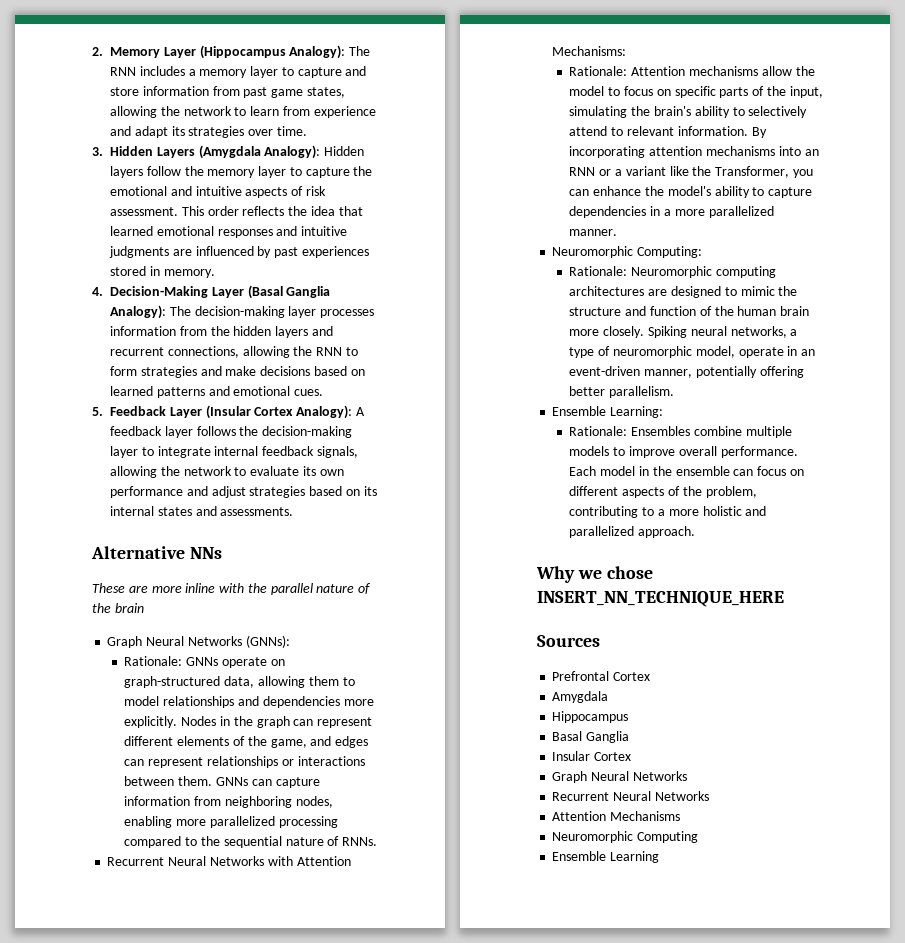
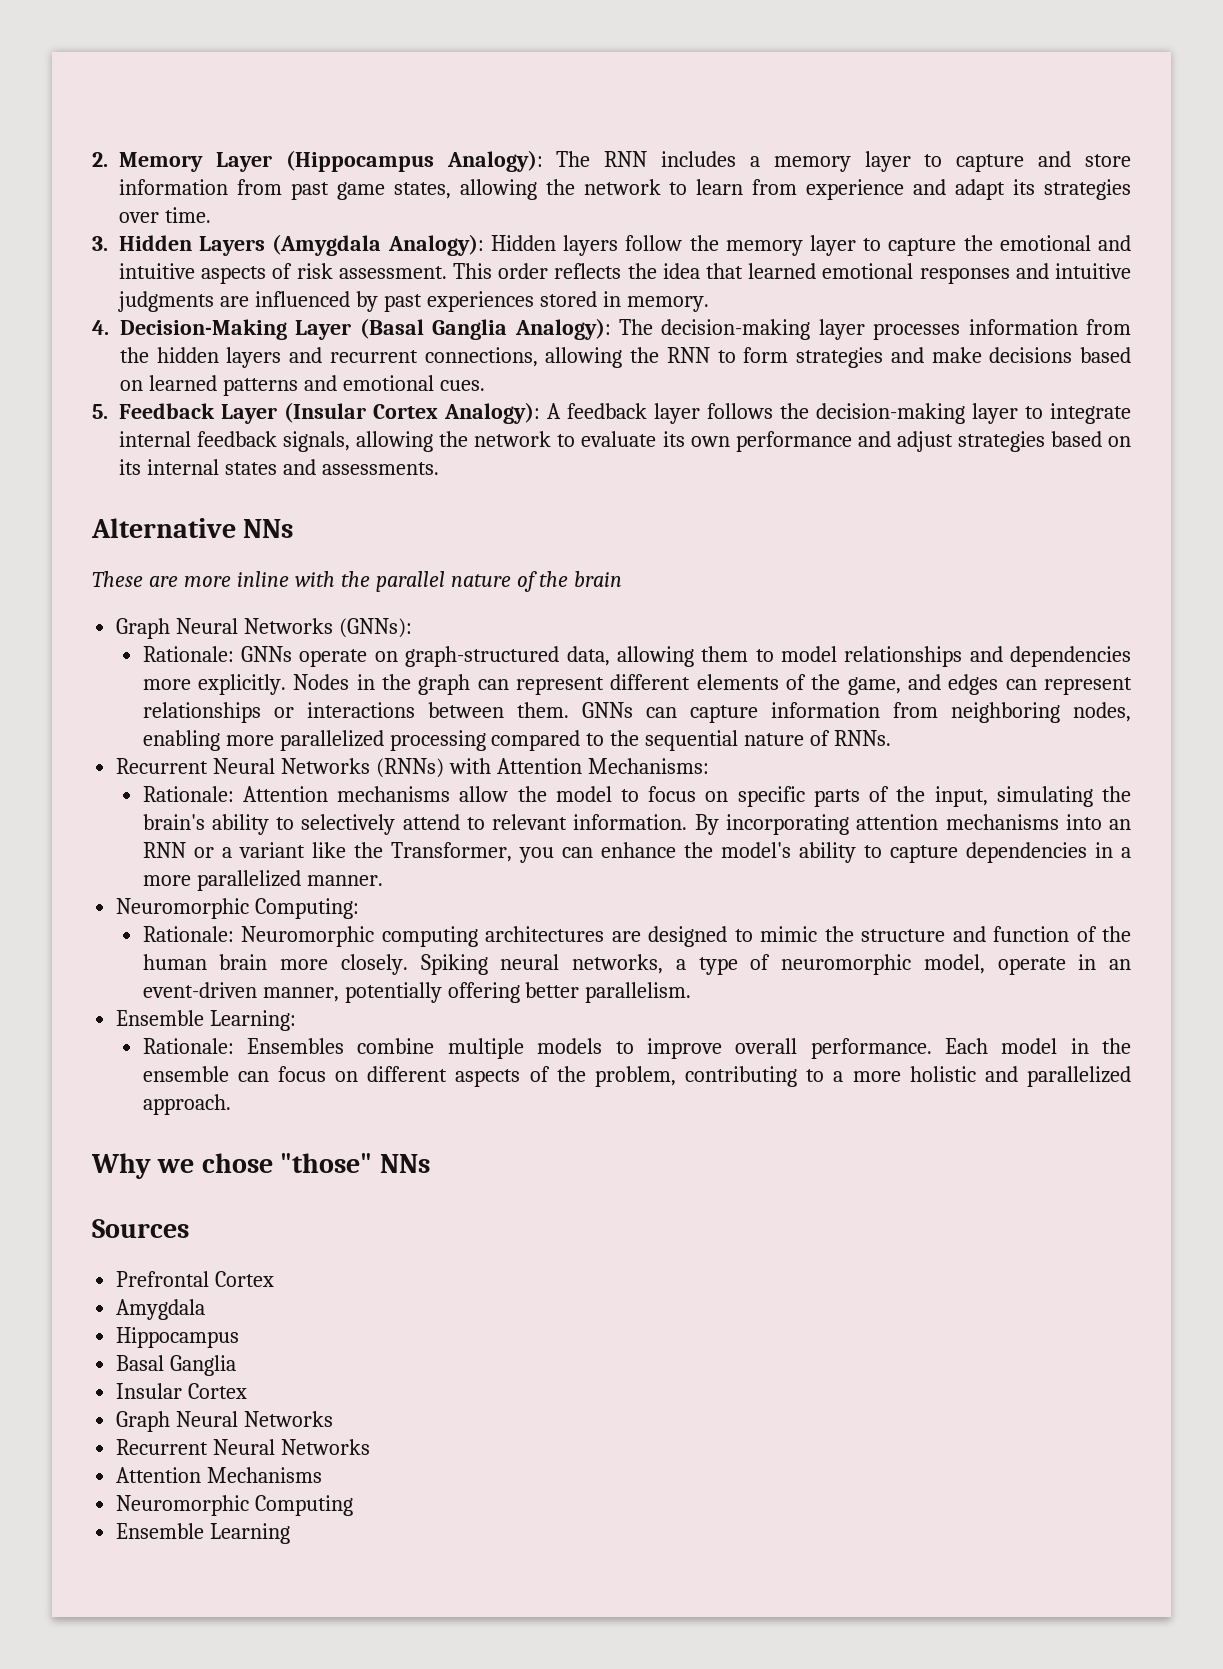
- Recurrent Neural Networks with Attention Mechanisms:
+ Recurrent Neural Networks (RNNs) with Attention Mechanisms:
- Why we chose INSERT_NN_TECHNIQUE_HERE
+ Why we chose "those" NNs

